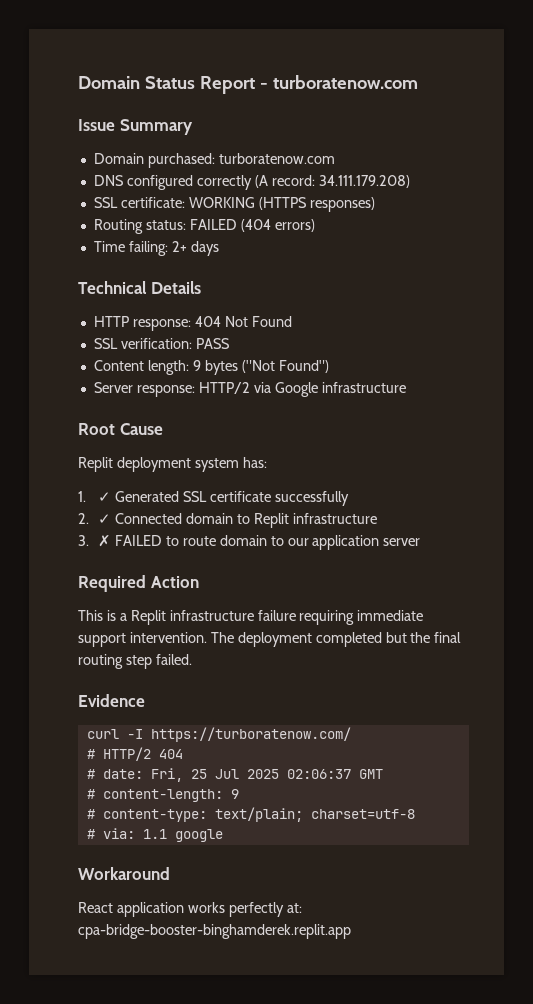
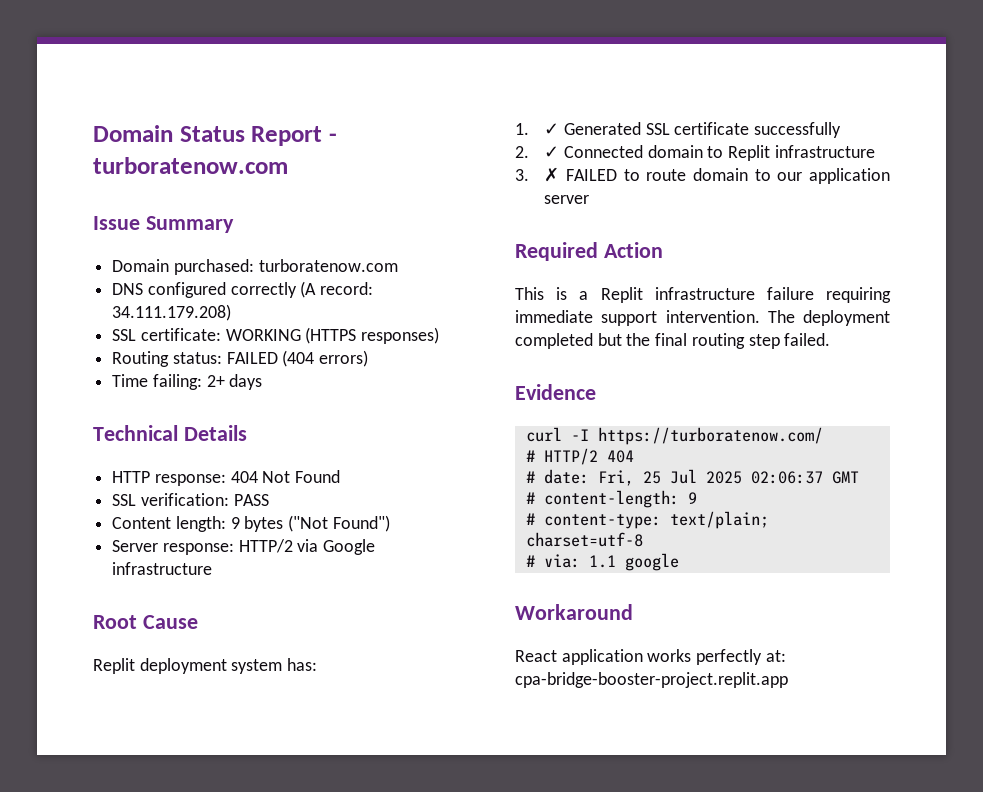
- React application works perfectly at: cpa-bridge-booster-binghamderek.replit.app
+ React application works perfectly at: cpa-bridge-booster-project.replit.app

